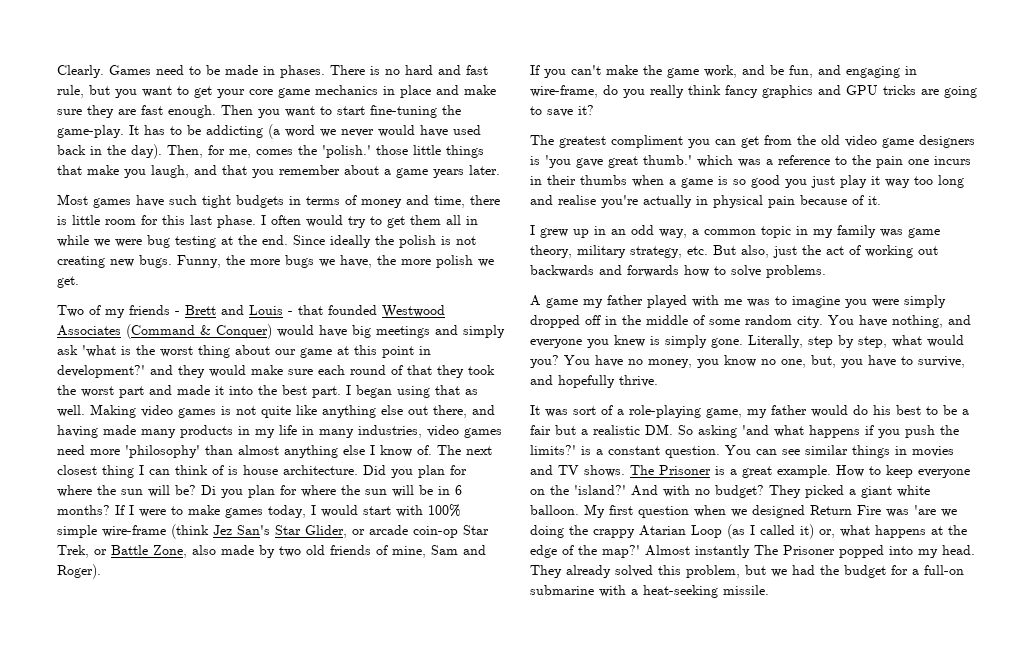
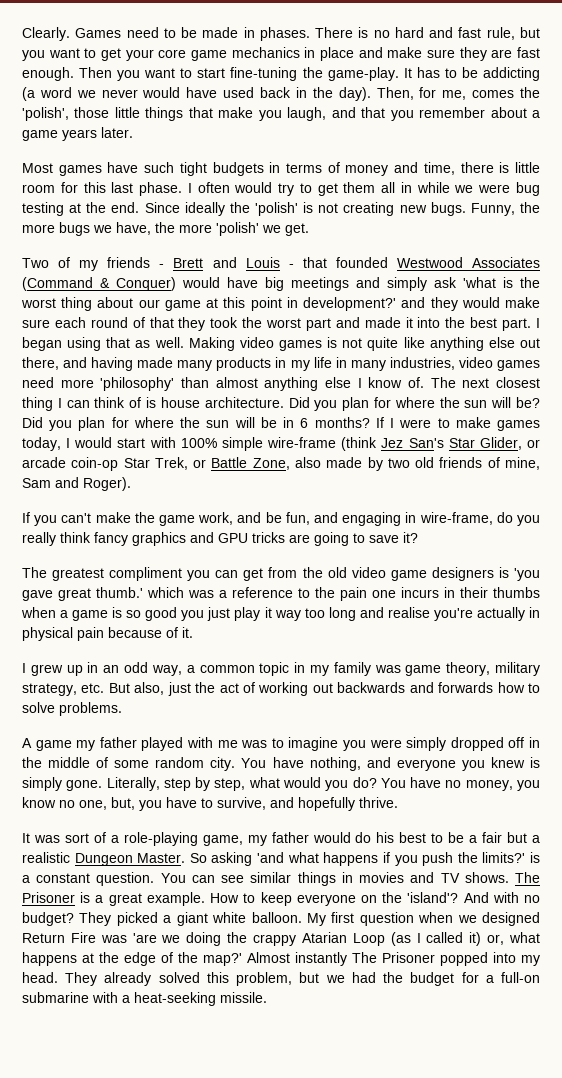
- Then, for me, comes the 'polish.' those little things that make you laugh, and that you remember about a game years later.
+ Then, for me, comes the 'polish', those little things that make you laugh, and that you remember about a game years later.
- Since ideally the polish is not creating new bugs.
+ Since ideally the 'polish' is not creating new bugs.
- Funny, the more bugs we have, the more polish we get.
+ Funny, the more bugs we have, the more 'polish' we get.
- Di you plan for where the sun will be in 6 months?
+ Did you plan for where the sun will be in 6 months?
- Literally, step by step, what would you?
+ Literally, step by step, what would you do?
- It was sort of a role-playing game, my father would do his best to be a fair but a realistic DM. So asking 'and what happens if you push the limits?' is a constant question.
+ It was sort of a role-playing game, my father would do his best to be a fair but a realistic Dungeon Master. So asking 'and what happens if you push the limits?' is a constant question.
- How to keep everyone on the 'island?'
+ How to keep everyone on the 'island'?

